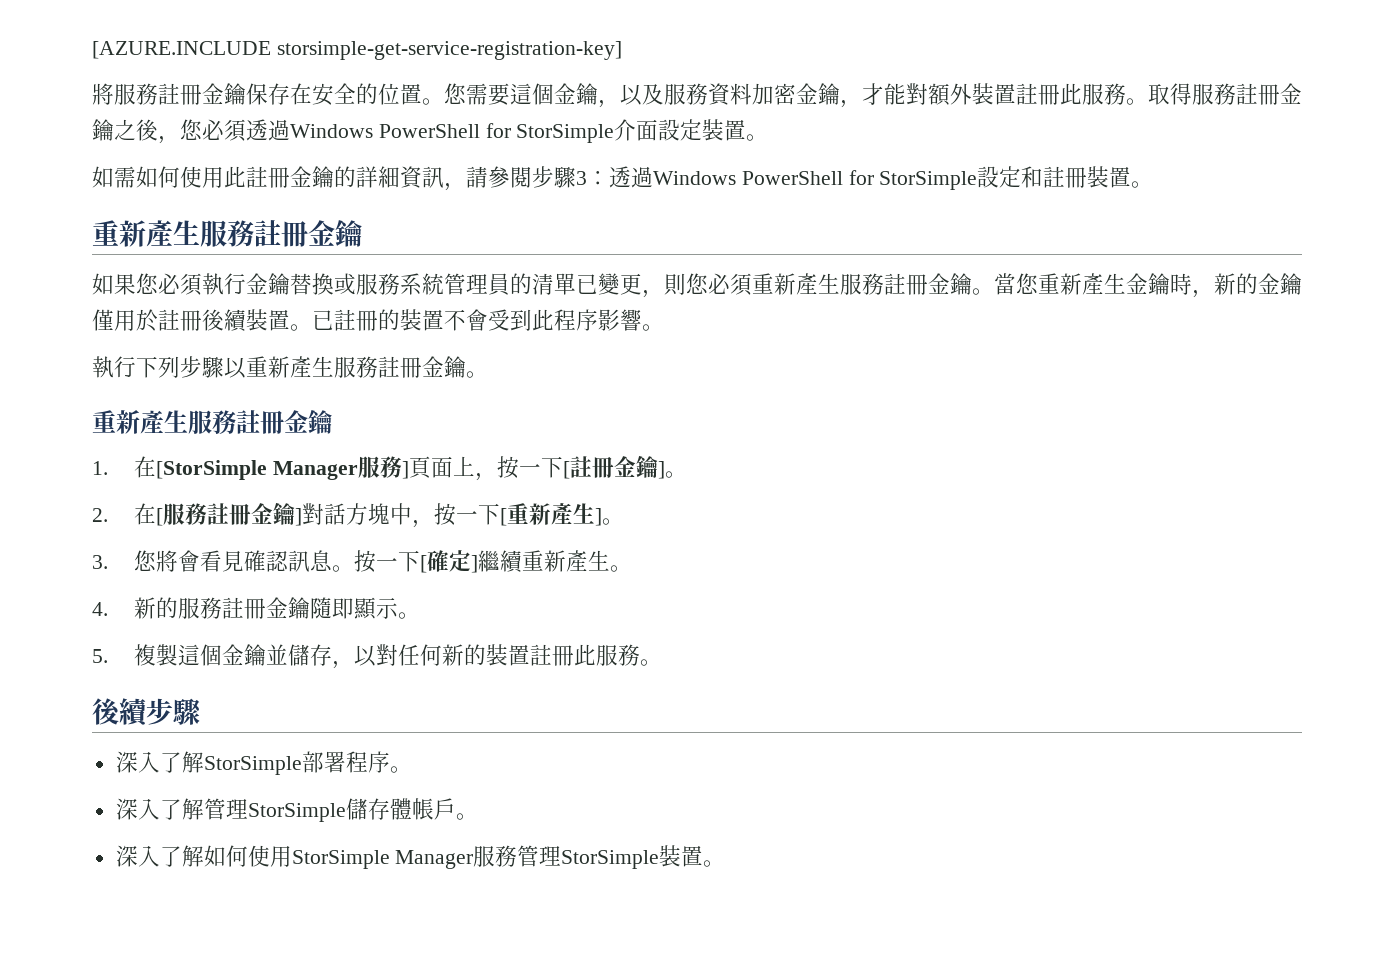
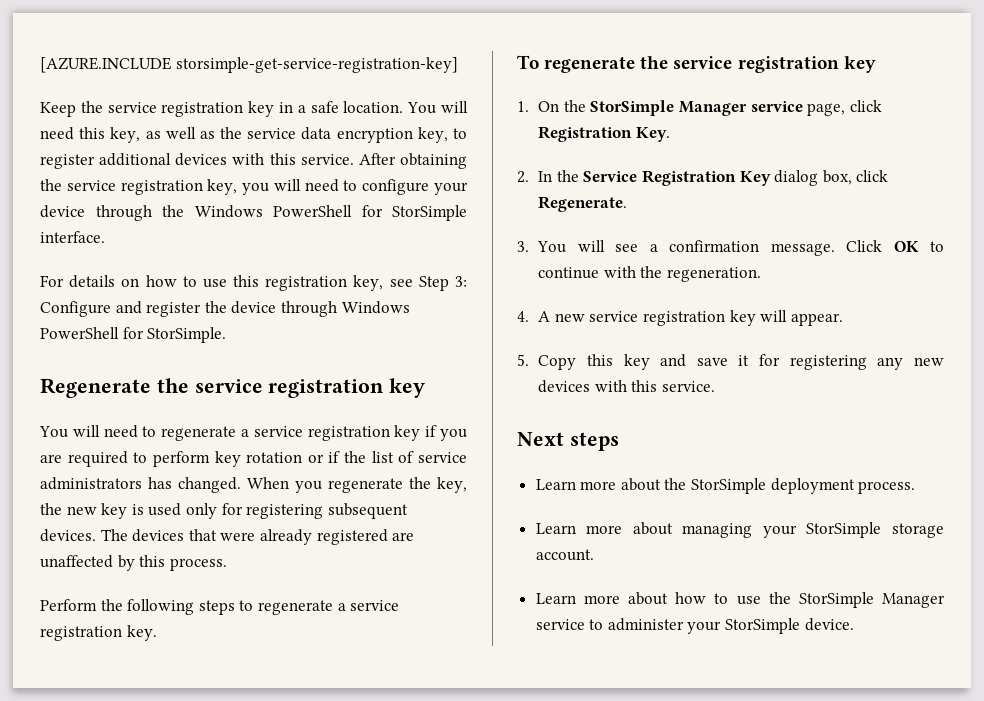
- 將服務註冊金鑰保存在安全的位置。您需要這個金鑰，以及服務資料加密金鑰，才能對額外裝置註冊此服務。取得服務註冊金鑰之後，您必須透過Windows PowerShell for StorSimple介面設定裝置。
- 如需如何使用此註冊金鑰的詳細資訊，請參閱步驟3：透過Windows PowerShell for StorSimple設定和註冊裝置。
- 重新產生服務註冊金鑰
- 如果您必須執行金鑰替換或服務系統管理員的清單已變更，則您必須重新產生服務註冊金鑰。當您重新產生金鑰時，新的金鑰僅用於註冊後續裝置。已註冊的裝置不會受到此程序影響。
- 執行下列步驟以重新產生服務註冊金鑰。
- 重新產生服務註冊金鑰
- 1.在[StorSimple Manager服務]頁面上，按一下[註冊金鑰]。
- 2.在[服務註冊金鑰]對話方塊中，按一下[重新產生]。
- 3.您將會看見確認訊息。按一下[確定]繼續重新產生。
- 4.新的服務註冊金鑰隨即顯示。
- 5.複製這個金鑰並儲存，以對任何新的裝置註冊此服務。
- 後續步驟
- 深入了解StorSimple部署程序。
- 深入了解管理StorSimple儲存體帳戶。
- 深入了解如何使用StorSimple Manager服務管理StorSimple裝置。
+ Keep the service registration key in a safe location. You will need this key, as well as the service data encryption key, to register additional devices with this service. After obtaining the service registration key, you will need to configure your device through the Windows PowerShell for StorSimple interface.
+ For details on how to use this registration key, see Step 3: Configure and register the device through Windows PowerShell for StorSimple.
+ Regenerate the service registration key
+ You will need to regenerate a service registration key if you are required to perform key rotation or if the list of service administrators has changed. When you regenerate the key, the new key is used only for registering subsequent devices. The devices that were already registered are unaffected by this process.
+ Perform the following steps to regenerate a service registration key.
+ To regenerate the service registration key
+ 1. On the StorSimple Manager service page, click Registration Key.
+ 2. In the Service Registration Key dialog box, click Regenerate.
+ 3. You will see a confirmation message. Click OK to continue with the regeneration.
+ 4. A new service registration key will appear.
+ 5. Copy this key and save it for registering any new devices with this service.
+ Next steps
+ Learn more about the StorSimple deployment process.
+ Learn more about managing your StorSimple storage account.
+ Learn more about how to use the StorSimple Manager service to administer your StorSimple device.

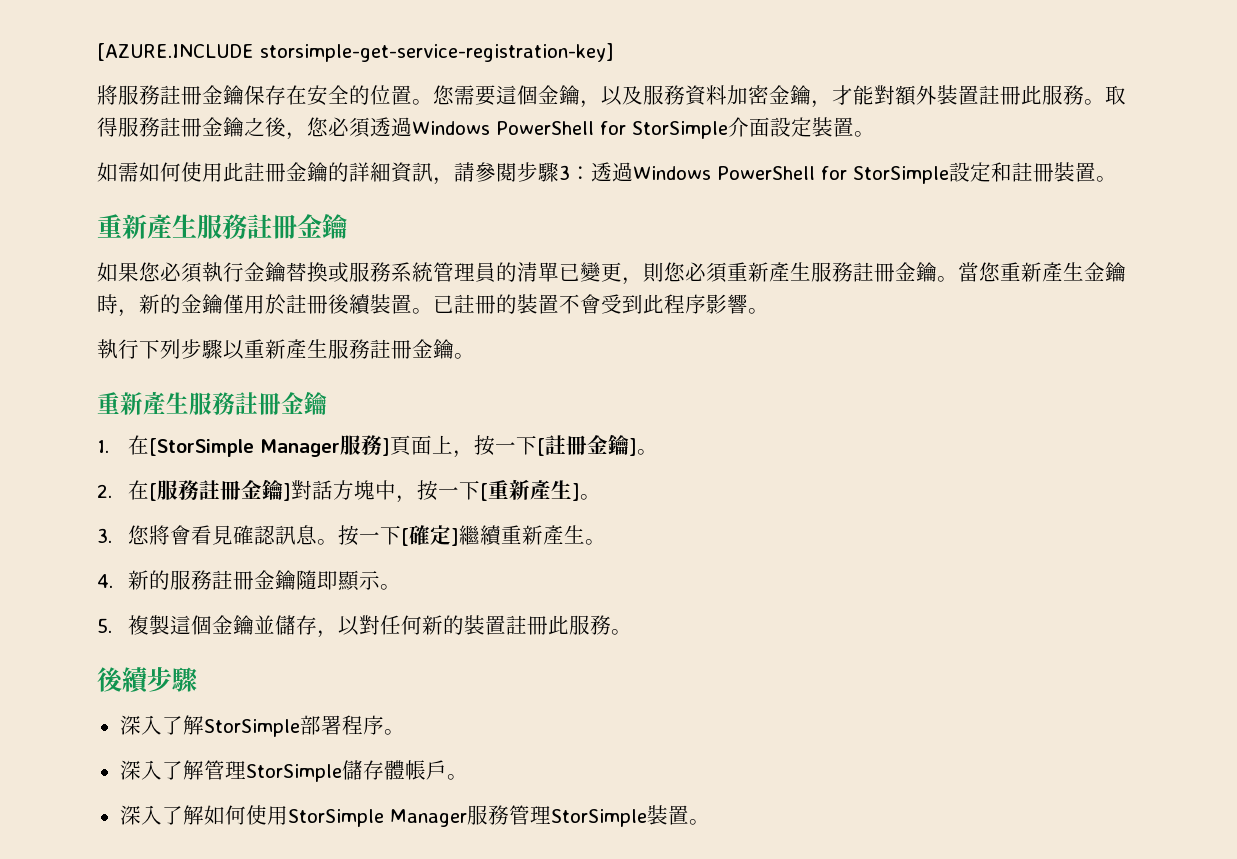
- Keep the service registration key in a safe location. You will need this key, as well as the service data encryption key, to register additional devices with this service. After obtaining the service registration key, you will need to configure your device through the Windows PowerShell for StorSimple interface.
- For details on how to use this registration key, see Step 3: Configure and register the device through Windows PowerShell for StorSimple.
- Regenerate the service registration key
- You will need to regenerate a service registration key if you are required to perform key rotation or if the list of service administrators has changed. When you regenerate the key, the new key is used only for registering subsequent devices. The devices that were already registered are unaffected by this process.
- Perform the following steps to regenerate a service registration key.
- To regenerate the service registration key
- 1. On the StorSimple Manager service page, click Registration Key.
- 2. In the Service Registration Key dialog box, click Regenerate.
- 3. You will see a confirmation message. Click OK to continue with the regeneration.
- 4. A new service registration key will appear.
- 5. Copy this key and save it for registering any new devices with this service.
- Next steps
- Learn more about the StorSimple deployment process.
- Learn more about managing your StorSimple storage account.
- Learn more about how to use the StorSimple Manager service to administer your StorSimple device.
+ 將服務註冊金鑰保存在安全的位置。您需要這個金鑰，以及服務資料加密金鑰，才能對額外裝置註冊此服務。取得服務註冊金鑰之後，您必須透過Windows PowerShell for StorSimple介面設定裝置。
+ 如需如何使用此註冊金鑰的詳細資訊，請參閱步驟3：透過Windows PowerShell for StorSimple設定和註冊裝置。
+ 重新產生服務註冊金鑰
+ 如果您必須執行金鑰替換或服務系統管理員的清單已變更，則您必須重新產生服務註冊金鑰。當您重新產生金鑰時，新的金鑰僅用於註冊後續裝置。已註冊的裝置不會受到此程序影響。
+ 執行下列步驟以重新產生服務註冊金鑰。
+ 重新產生服務註冊金鑰
+ 1.在[StorSimple Manager服務]頁面上，按一下[註冊金鑰]。
+ 2.在[服務註冊金鑰]對話方塊中，按一下[重新產生]。
+ 3.您將會看見確認訊息。按一下[確定]繼續重新產生。
+ 4.新的服務註冊金鑰隨即顯示。
+ 5.複製這個金鑰並儲存，以對任何新的裝置註冊此服務。
+ 後續步驟
+ 深入了解StorSimple部署程序。
+ 深入了解管理StorSimple儲存體帳戶。
+ 深入了解如何使用StorSimple Manager服務管理StorSimple裝置。

